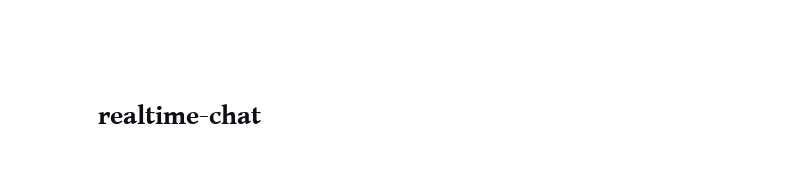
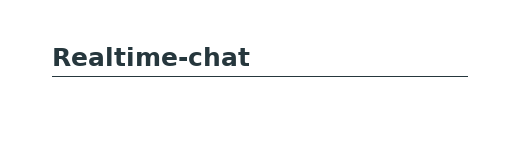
- realtime-chat
+ Realtime-chat

